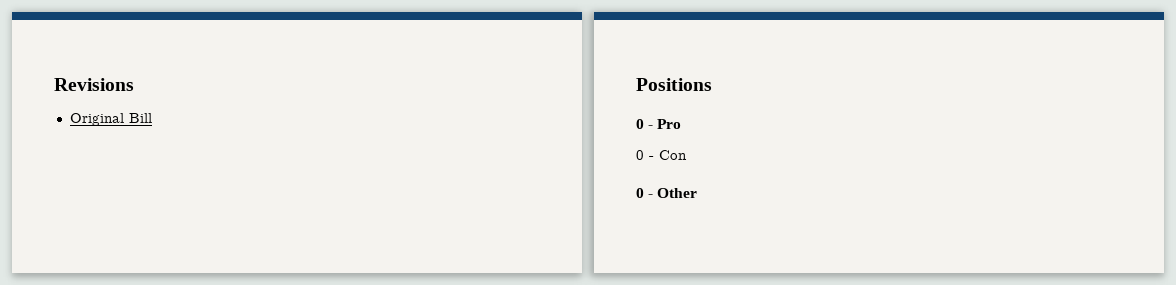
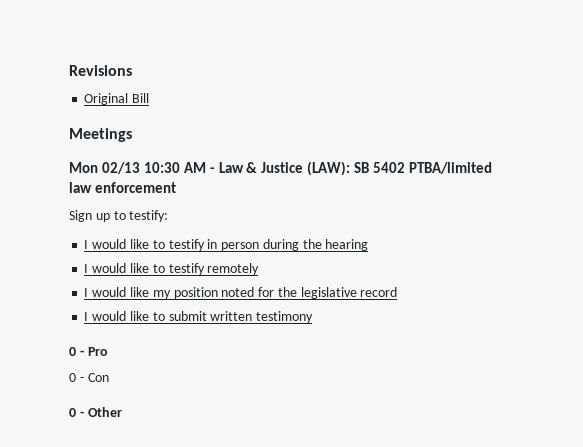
- Positions
+ Meetings
+ Mon 02/13 10:30 AM - Law & Justice (LAW): SB 5402 PTBA/limited law enforcement
+ Sign up to testify:
+ I would like to testify in person during the hearing
+ I would like to testify remotely
+ I would like my position noted for the legislative record
+ I would like to submit written testimony

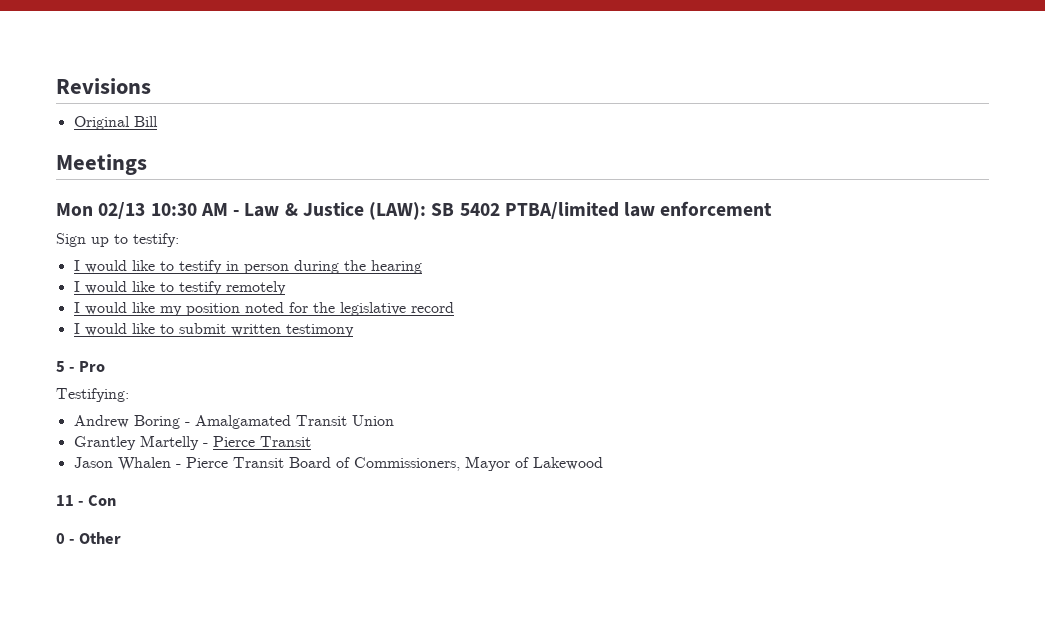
- 0 - Pro
+ 5 - Pro
- 0 - Con
+ Testifying:
+ Andrew Boring - Amalgamated Transit Union
+ Grantley Martelly - Pierce Transit
+ Jason Whalen - Pierce Transit Board of Commissioners, Mayor of Lakewood
+ 11 - Con

